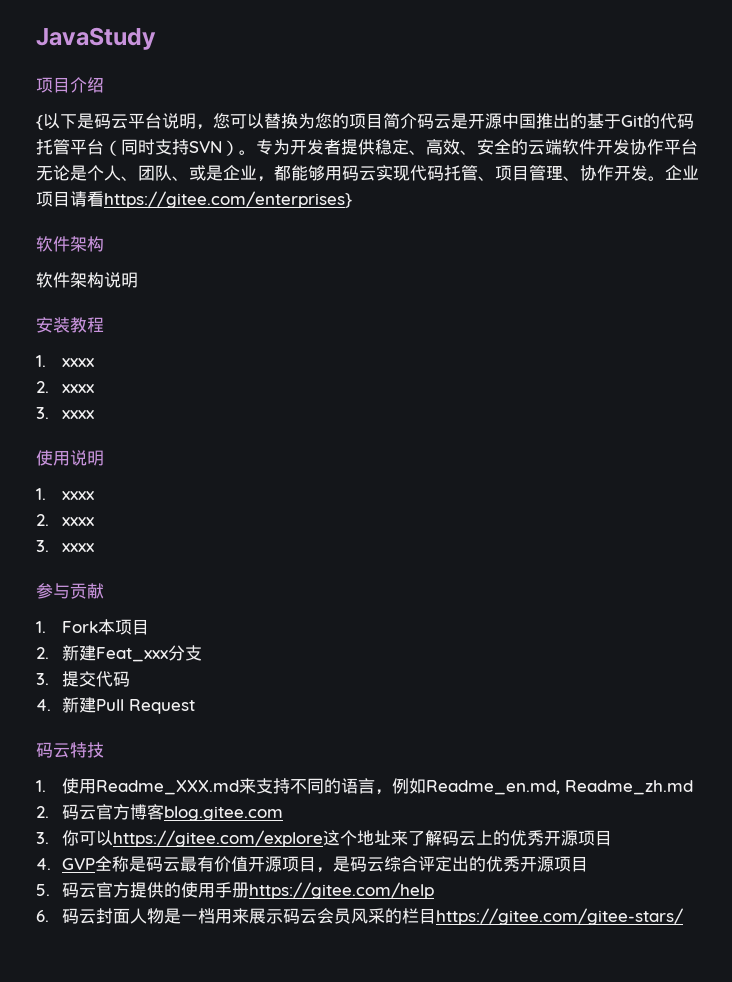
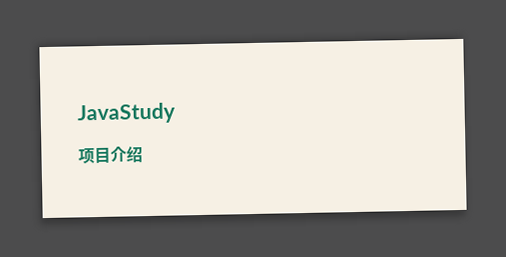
- {以下是码云平台说明，您可以替换为您的项目简介码云是开源中国推出的基于Git的代码托管平台（同时支持SVN）。专为开发者提供稳定、高效、安全的云端软件开发协作平台无论是个人、团队、或是企业，都能够用码云实现代码托管、项目管理、协作开发。企业项目请看https://gitee.com/enterprises}
- 软件架构
- 软件架构说明
- 安装教程
- 1. xxxx
- 2. xxxx
- 3. xxxx
- 使用说明
- 1. xxxx
- 2. xxxx
- 3. xxxx
- 参与贡献
- 1. Fork本项目
- 2.新建Feat_xxx分支
- 3.提交代码
- 4.新建Pull Request
- 码云特技
- 1.使用Readme_XXX.md来支持不同的语言，例如Readme_en.md, Readme_zh.md
- 2.码云官方博客blog.gitee.com
- 3.你可以https://gitee.com/explore这个地址来了解码云上的优秀开源项目
- 4. GVP全称是码云最有价值开源项目，是码云综合评定出的优秀开源项目
- 5.码云官方提供的使用手册https://gitee.com/help
- 6.码云封面人物是一档用来展示码云会员风采的栏目https://gitee.com/gitee-stars/

